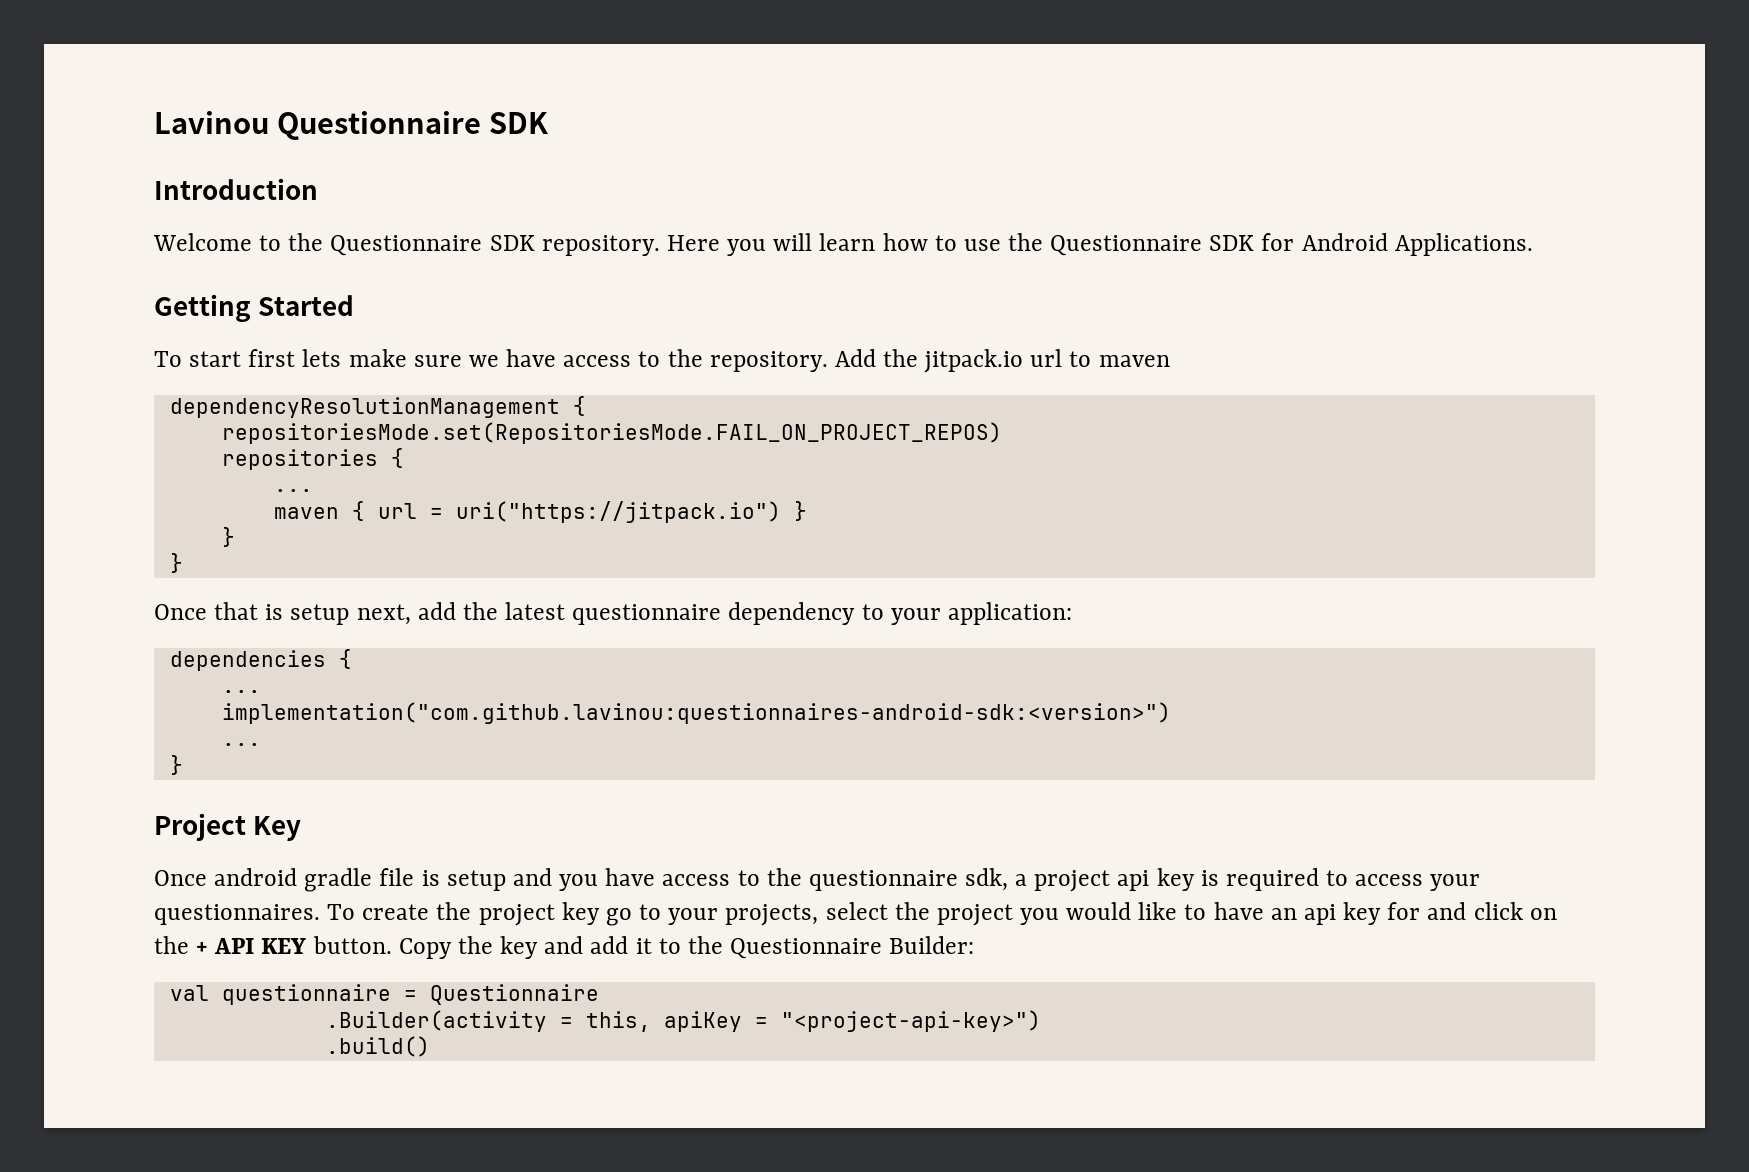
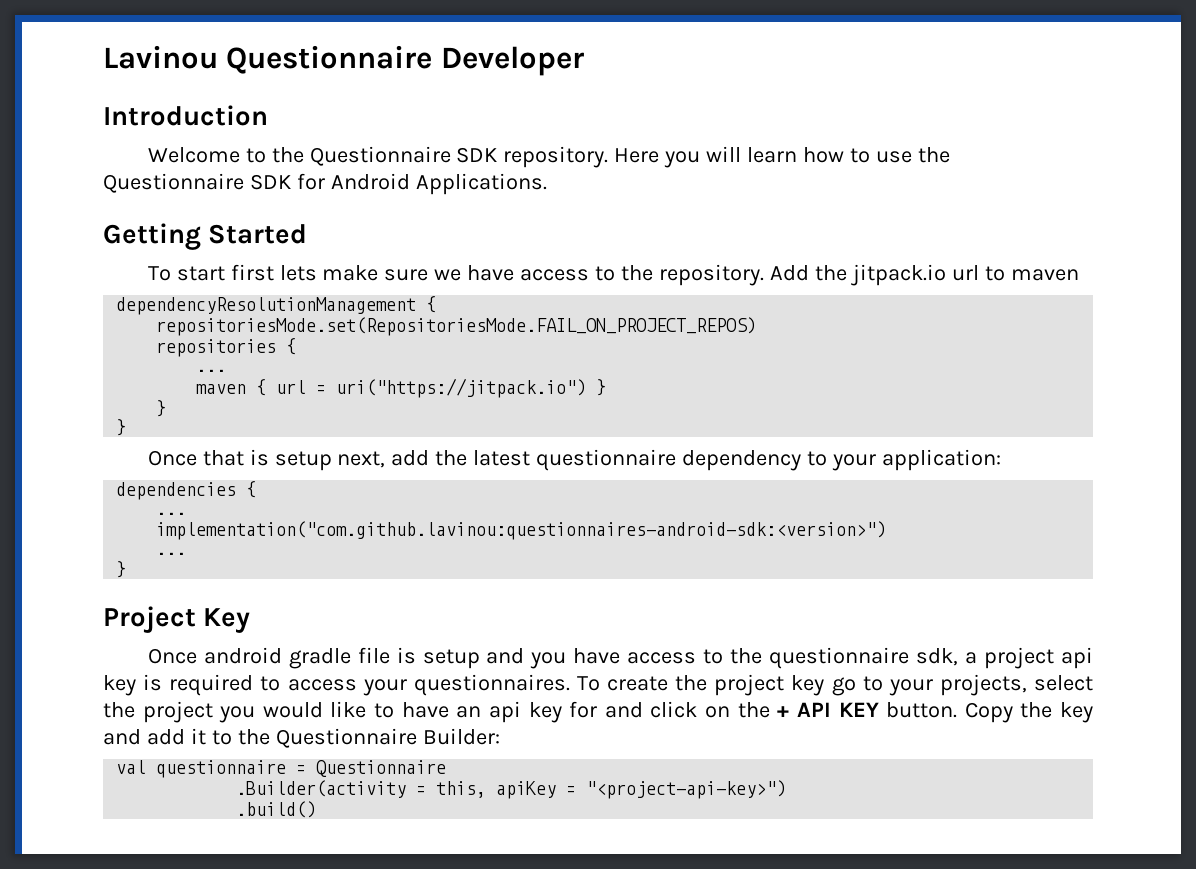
- Lavinou Questionnaire SDK
+ Lavinou Questionnaire Developer

